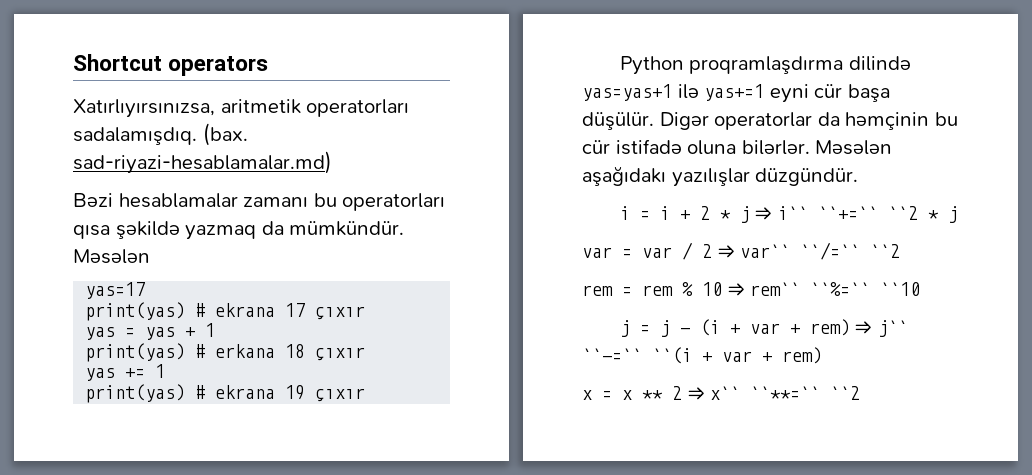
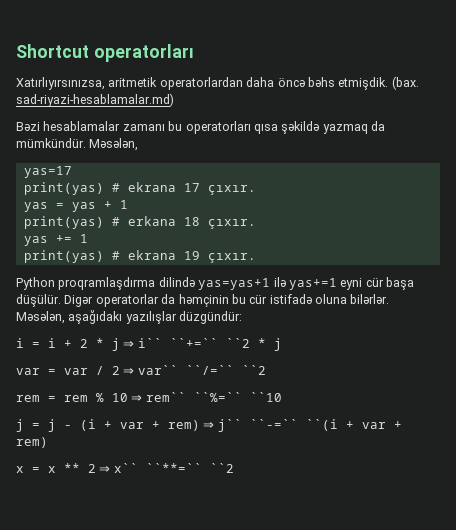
- Shortcut operators
+ Shortcut operatorları
- Xatırlıyırsınızsa, aritmetik operatorları sadalamışdıq.
+ Xatırlıyırsınızsa, aritmetik operatorlardan daha öncə bəhs etmişdik.
- Bəzi hesablamalar zamanı bu operatorları qısa şəkildə yazmaq da mümkündür. Məsələn
+ Bəzi hesablamalar zamanı bu operatorları qısa şəkildə yazmaq da mümkündür. Məsələn,
- print(yas) # ekrana 17 çıxır
+ print(yas) # ekrana 17 çıxır.
- print(yas) # erkana 18 çıxır
+ print(yas) # erkana 18 çıxır.
- print(yas) # ekrana 19 çıxır
+ print(yas) # ekrana 19 çıxır.
- Məsələn aşağıdakı yazılışlar düzgündür.
+ Məsələn, aşağıdakı yazılışlar düzgündür:

